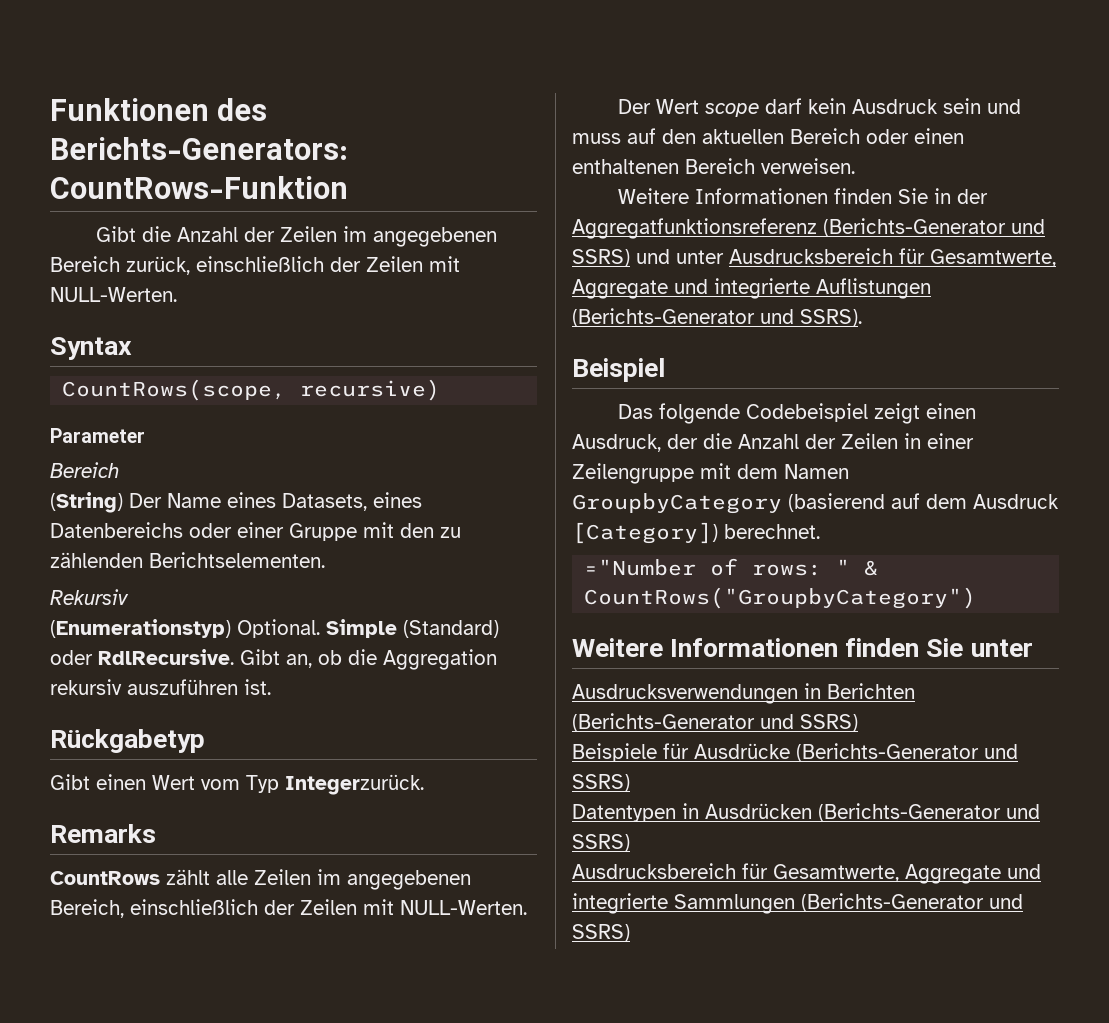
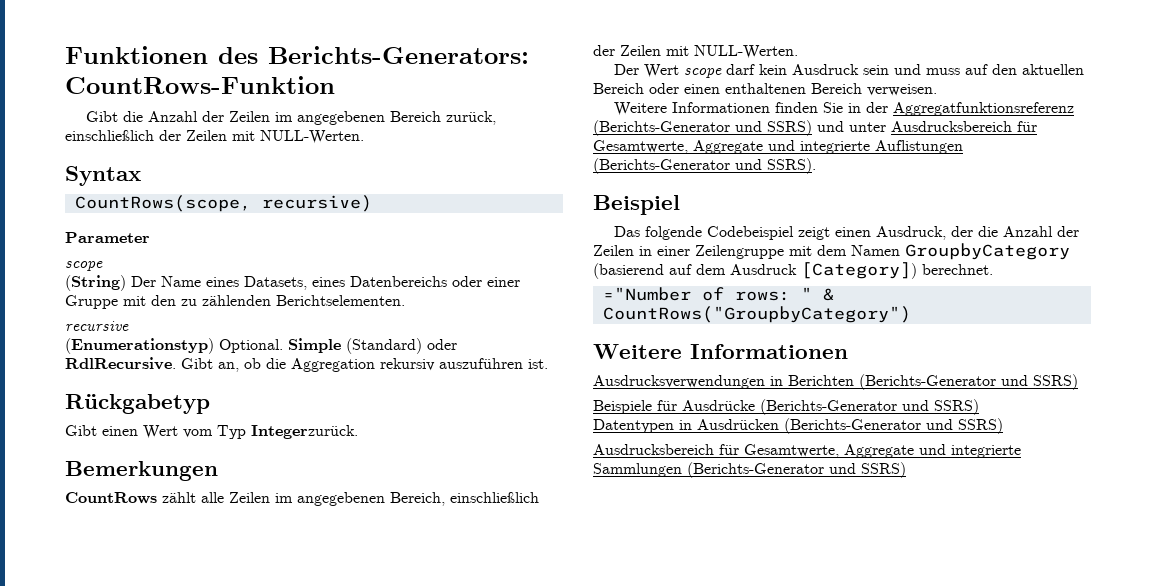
  Parameter
- Bereich
+ scope
- Rekursiv
+ recursive
- Remarks
+ Bemerkungen
  ="Number of rows: " & CountRows("GroupbyCategory")
- Weitere Informationen finden Sie unter
+ Weitere Informationen

